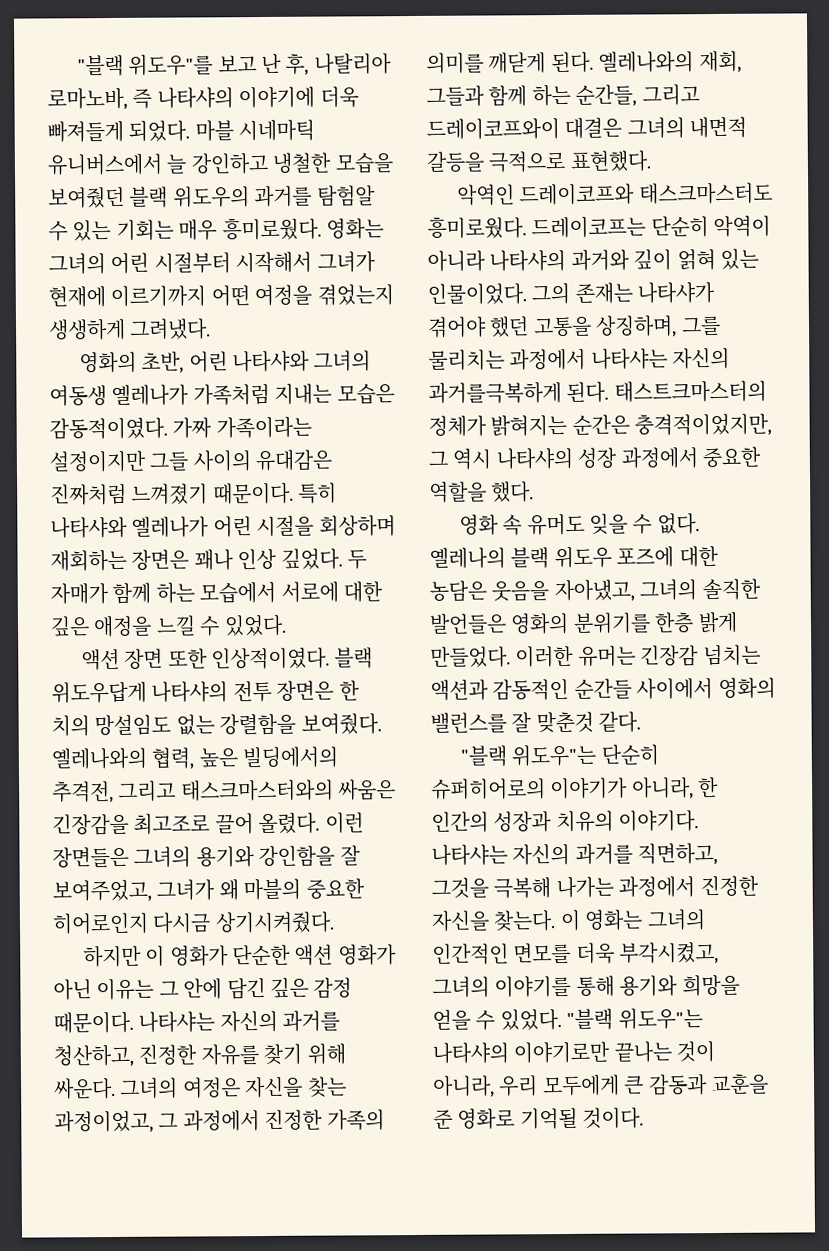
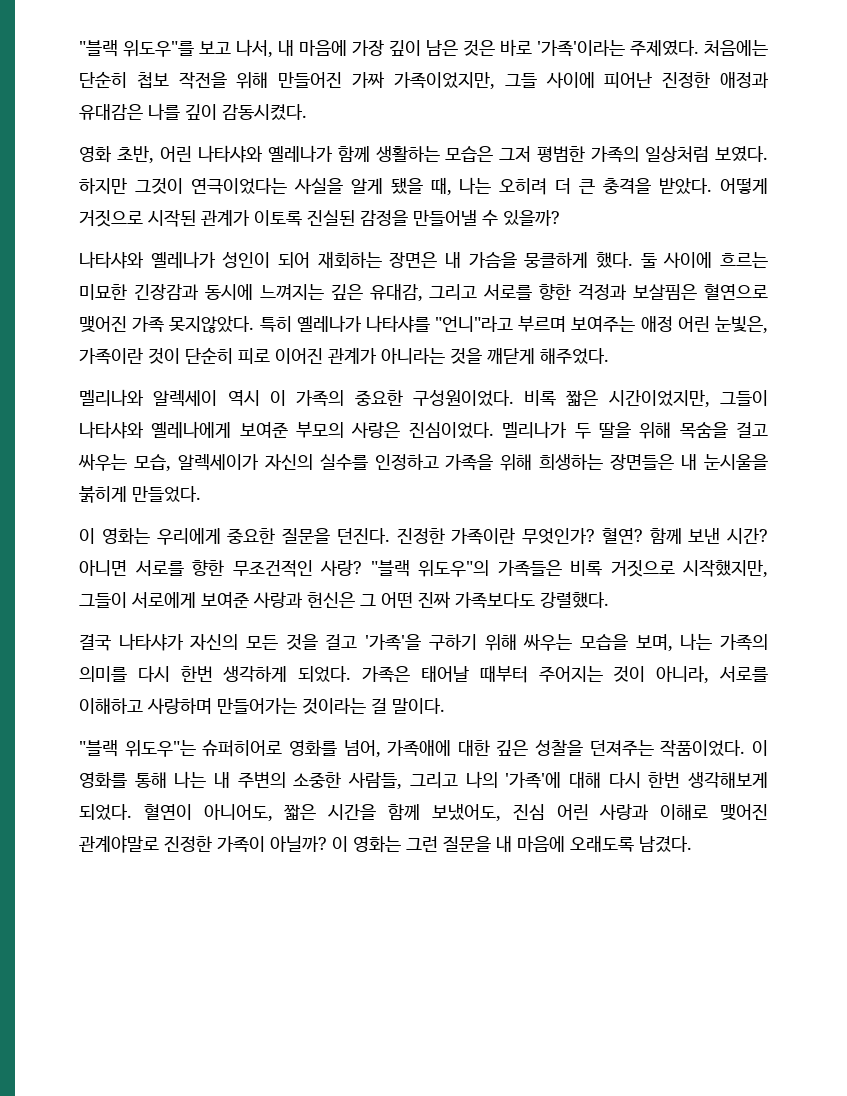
- "블랙 위도우"를 보고 난 후, 나탈리아 로마노바, 즉 나타샤의 이야기에 더욱 빠져들게 되었다. 마블 시네마틱 유니버스에서 늘 강인하고 냉철한 모습을 보여줬던 블랙 위도우의 과거를 탐험알 수 있는 기회는 매우 흥미로웠다. 영화는 그녀의 어린 시절부터 시작해서 그녀가 현재에 이르기까지 어떤 여정을 겪었는지 생생하게 그려냈다.
- 영화의 초반, 어린 나타샤와 그녀의 여동생 옐레나가 가족처럼 지내는 모습은 감동적이였다. 가짜 가족이라는 설정이지만 그들 사이의 유대감은 진짜처럼 느껴졌기 때문이다. 특히 나타샤와 옐레나가 어린 시절을 회상하며 재회하는 장면은 꽤나 인상 깊었다. 두 자매가 함께 하는 모습에서 서로에 대한 깊은 애정을 느낄 수 있었다.
- 액션 장면 또한 인상적이였다. 블랙 위도우답게 나타샤의 전투 장면은 한 치의 망설임도 없는 강렬함을 보여줬다. 옐레나와의 협력, 높은 빌딩에서의 추격전, 그리고 태스크마스터와의 싸움은 긴장감을 최고조로 끌어 올렸다. 이런 장면들은 그녀의 용기와 강인함을 잘 보여주었고, 그녀가 왜 마블의 중요한 히어로인지 다시금 상기시켜줬다.
- 하지만 이 영화가 단순한 액션 영화가 아닌 이유는 그 안에 담긴 깊은 감정 때문이다. 나타샤는 자신의 과거를 청산하고, 진정한 자유를 찾기 위해 싸운다. 그녀의 여정은 자신을 찾는 과정이었고, 그 과정에서 진정한 가족의 의미를 깨닫게 된다. 옐레나와의 재회, 그들과 함께 하는 순간들, 그리고 드레이코프와이 대결은 그녀의 내면적 갈등을 극적으로 표현했다.
- 악역인 드레이코프와 태스크마스터도 흥미로웠다. 드레이코프는 단순히 악역이 아니라 나타샤의 과거와 깊이 얽혀 있는 인물이었다. 그의 존재는 나타샤가 겪어야 했던 고통을 상징하며, 그를 물리치는 과정에서 나타샤는 자신의 과거를극복하게 된다. 태스트크마스터의 정체가 밝혀지는 순간은 충격적이었지만, 그 역시 나타샤의 성장 과정에서 중요한 역할을 했다.
- 영화 속 유머도 잊을 수 없다. 옐레나의 블랙 위도우 포즈에 대한 농담은 웃음을 자아냈고, 그녀의 솔직한 발언들은 영화의 분위기를 한층 밝게 만들었다. 이러한 유머는 긴장감 넘치는 액션과 감동적인 순간들 사이에서 영화의 밸런스를 잘 맞춘것 같다.
- "블랙 위도우"는 단순히 슈퍼히어로의 이야기가 아니라, 한 인간의 성장과 치유의 이야기다. 나타샤는 자신의 과거를 직면하고, 그것을 극복해 나가는 과정에서 진정한 자신을 찾는다. 이 영화는 그녀의 인간적인 면모를 더욱 부각시켰고, 그녀의 이야기를 통해 용기와 희망을 얻을 수 있었다. "블랙 위도우"는 나타샤의 이야기로만 끝나는 것이 아니라, 우리 모두에게 큰 감동과 교훈을 준 영화로 기억될 것이다.
+ "블랙 위도우"를 보고 나서, 내 마음에 가장 깊이 남은 것은 바로 '가족'이라는 주제였다. 처음에는 단순히 첩보 작전을 위해 만들어진 가짜 가족이었지만, 그들 사이에 피어난 진정한 애정과 유대감은 나를 깊이 감동시켰다.
+ 영화 초반, 어린 나타샤와 옐레나가 함께 생활하는 모습은 그저 평범한 가족의 일상처럼 보였다. 하지만 그것이 연극이었다는 사실을 알게 됐을 때, 나는 오히려 더 큰 충격을 받았다. 어떻게 거짓으로 시작된 관계가 이토록 진실된 감정을 만들어낼 수 있을까?
+ 나타샤와 옐레나가 성인이 되어 재회하는 장면은 내 가슴을 뭉클하게 했다. 둘 사이에 흐르는 미묘한 긴장감과 동시에 느껴지는 깊은 유대감, 그리고 서로를 향한 걱정과 보살핌은 혈연으로 맺어진 가족 못지않았다. 특히 옐레나가 나타샤를 "언니"라고 부르며 보여주는 애정 어린 눈빛은, 가족이란 것이 단순히 피로 이어진 관계가 아니라는 것을 깨닫게 해주었다.
+ 멜리나와 알렉세이 역시 이 가족의 중요한 구성원이었다. 비록 짧은 시간이었지만, 그들이 나타샤와 옐레나에게 보여준 부모의 사랑은 진심이었다. 멜리나가 두 딸을 위해 목숨을 걸고 싸우는 모습, 알렉세이가 자신의 실수를 인정하고 가족을 위해 희생하는 장면들은 내 눈시울을 붉히게 만들었다.
+ 이 영화는 우리에게 중요한 질문을 던진다. 진정한 가족이란 무엇인가? 혈연? 함께 보낸 시간? 아니면 서로를 향한 무조건적인 사랑? "블랙 위도우"의 가족들은 비록 거짓으로 시작했지만, 그들이 서로에게 보여준 사랑과 헌신은 그 어떤 진짜 가족보다도 강렬했다.
+ 결국 나타샤가 자신의 모든 것을 걸고 '가족'을 구하기 위해 싸우는 모습을 보며, 나는 가족의 의미를 다시 한번 생각하게 되었다. 가족은 태어날 때부터 주어지는 것이 아니라, 서로를 이해하고 사랑하며 만들어가는 것이라는 걸 말이다.
+ "블랙 위도우"는 슈퍼히어로 영화를 넘어, 가족애에 대한 깊은 성찰을 던져주는 작품이었다. 이 영화를 통해 나는 내 주변의 소중한 사람들, 그리고 나의 '가족'에 대해 다시 한번 생각해보게 되었다. 혈연이 아니어도, 짧은 시간을 함께 보냈어도, 진심 어린 사랑과 이해로 맺어진 관계야말로 진정한 가족이 아닐까? 이 영화는 그런 질문을 내 마음에 오래도록 남겼다.

